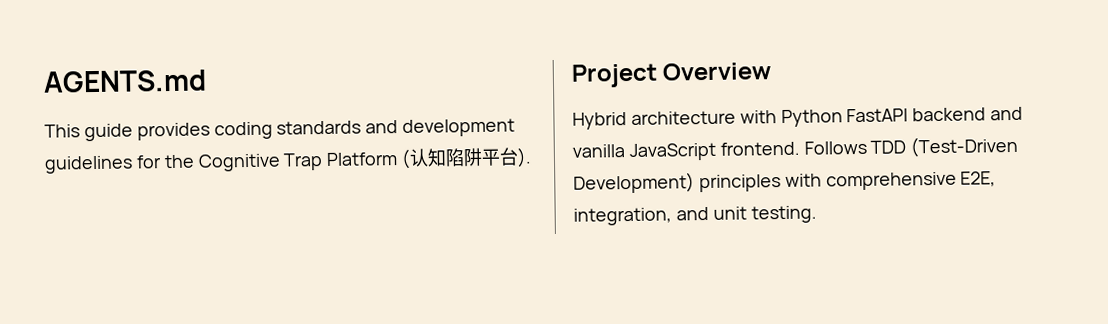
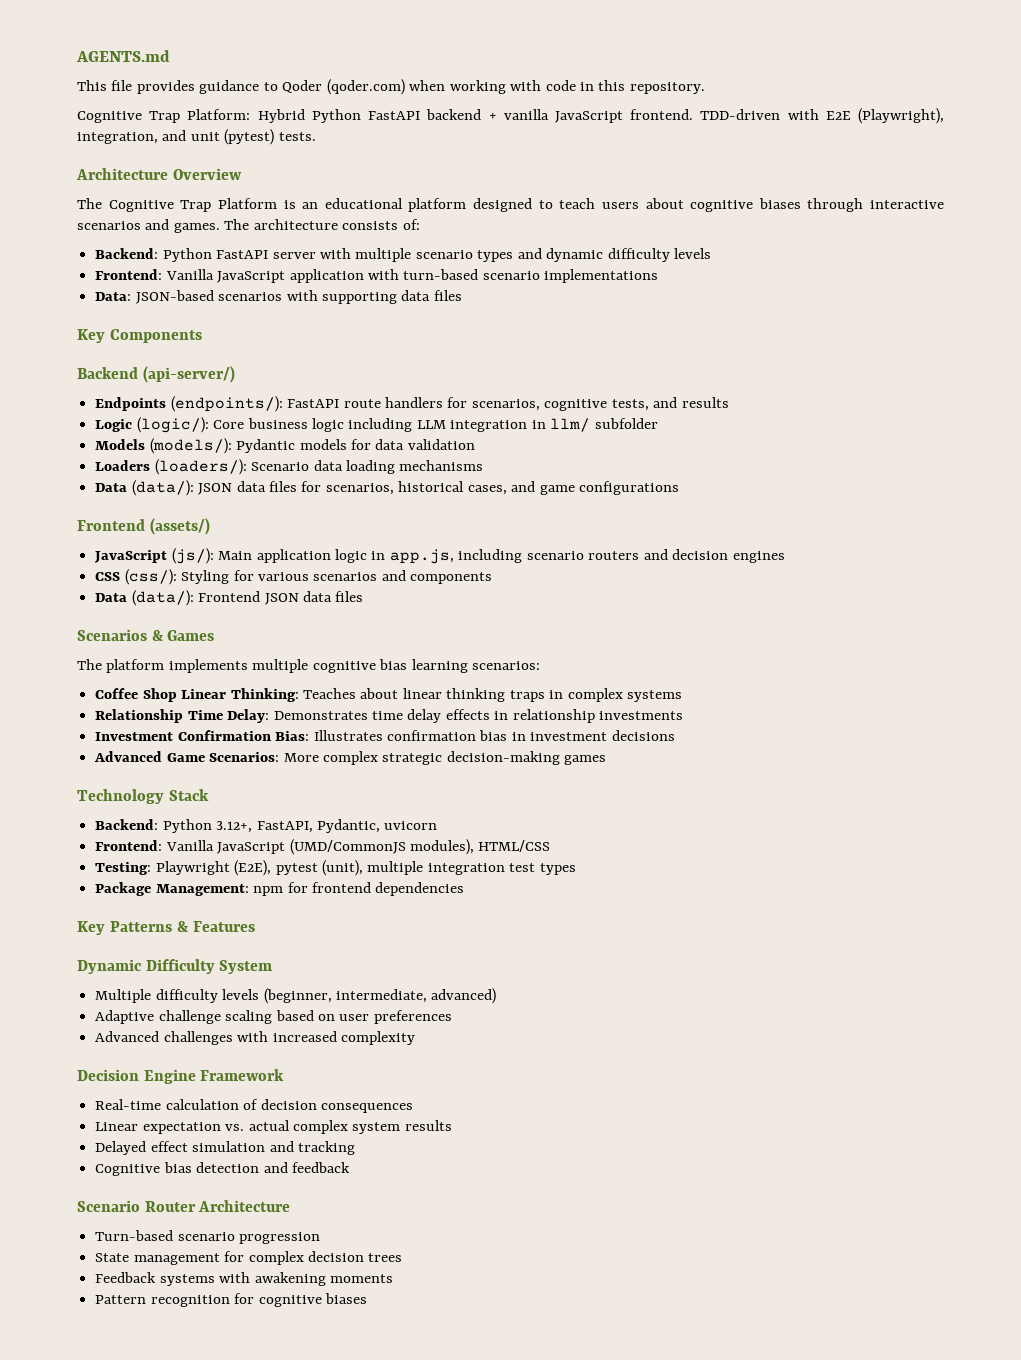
- This guide provides coding standards and development guidelines for the Cognitive Trap Platform (认知陷阱平台).
- Project Overview
- Hybrid architecture with Python FastAPI backend and vanilla JavaScript frontend. Follows TDD (Test-Driven Development) principles with comprehensive E2E, integration, and unit testing.
+ This file provides guidance to Qoder (qoder.com) when working with code in this repository.
+ Cognitive Trap Platform: Hybrid Python FastAPI backend + vanilla JavaScript frontend. TDD-driven with E2E (Playwright), integration, and unit (pytest) tests.
+ Architecture Overview
+ The Cognitive Trap Platform is an educational platform designed to teach users about cognitive biases through interactive scenarios and games. The architecture consists of:
+ Backend: Python FastAPI server with multiple scenario types and dynamic difficulty levels
+ Frontend: Vanilla JavaScript application with turn-based scenario implementations
+ Data: JSON-based scenarios with supporting data files
+ Key Components
+ Backend (api-server/)
+ Endpoints (endpoints/): FastAPI route handlers for scenarios, cognitive tests, and results
+ Logic (logic/): Core business logic including LLM integration in llm/ subfolder
+ Models (models/): Pydantic models for data validation
+ Loaders (loaders/): Scenario data loading mechanisms
+ Data (data/): JSON data files for scenarios, historical cases, and game configurations
+ Frontend (assets/)
+ JavaScript (js/): Main application logic in app.js, including scenario routers and decision engines
+ CSS (css/): Styling for various scenarios and components
+ Data (data/): Frontend JSON data files
+ Scenarios & Games
+ The platform implements multiple cognitive bias learning scenarios:
+ Coffee Shop Linear Thinking: Teaches about linear thinking traps in complex systems
+ Relationship Time Delay: Demonstrates time delay effects in relationship investments
+ Investment Confirmation Bias: Illustrates confirmation bias in investment decisions
+ Advanced Game Scenarios: More complex strategic decision-making games
+ Technology Stack
+ Backend: Python 3.12+, FastAPI, Pydantic, uvicorn
+ Frontend: Vanilla JavaScript (UMD/CommonJS modules), HTML/CSS
+ Testing: Playwright (E2E), pytest (unit), multiple integration test types
+ Package Management: npm for frontend dependencies
+ Key Patterns & Features
+ Dynamic Difficulty System
+ Multiple difficulty levels (beginner, intermediate, advanced)
+ Adaptive challenge scaling based on user preferences
+ Advanced challenges with increased complexity
+ Decision Engine Framework
+ Real-time calculation of decision consequences
+ Linear expectation vs. actual complex system results
+ Delayed effect simulation and tracking
+ Cognitive bias detection and feedback
+ Scenario Router Architecture
+ Turn-based scenario progression
+ State management for complex decision trees
+ Feedback systems with awakening moments
+ Pattern recognition for cognitive biases

